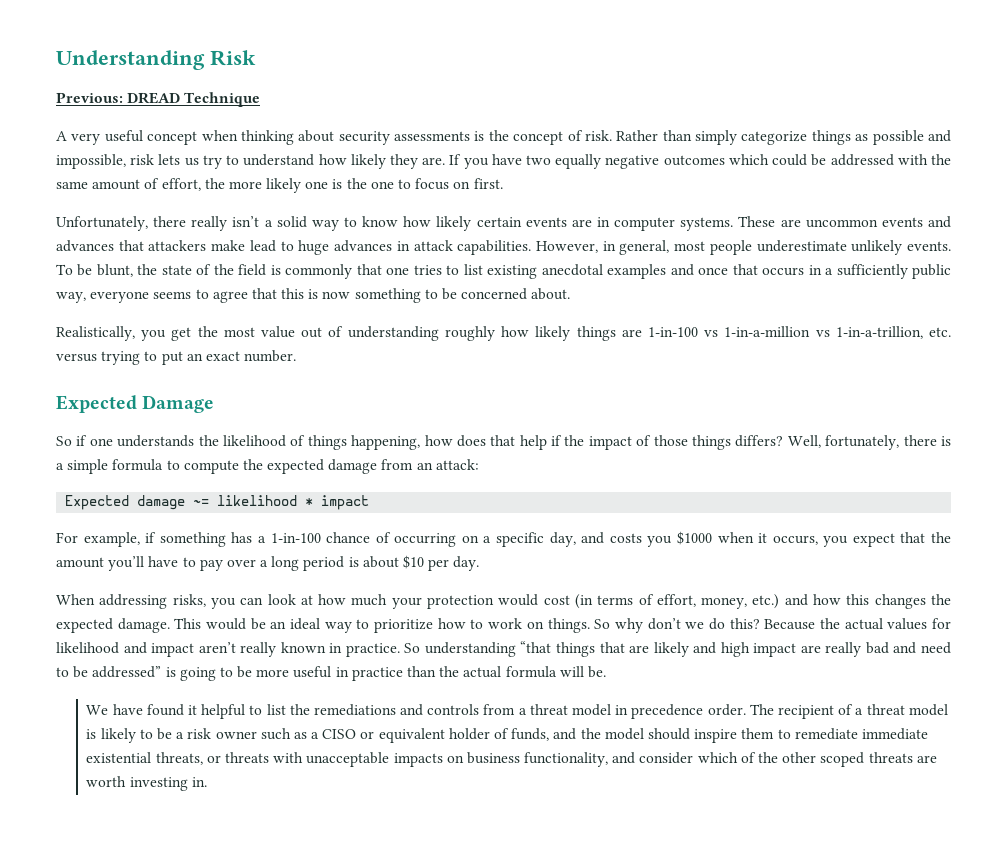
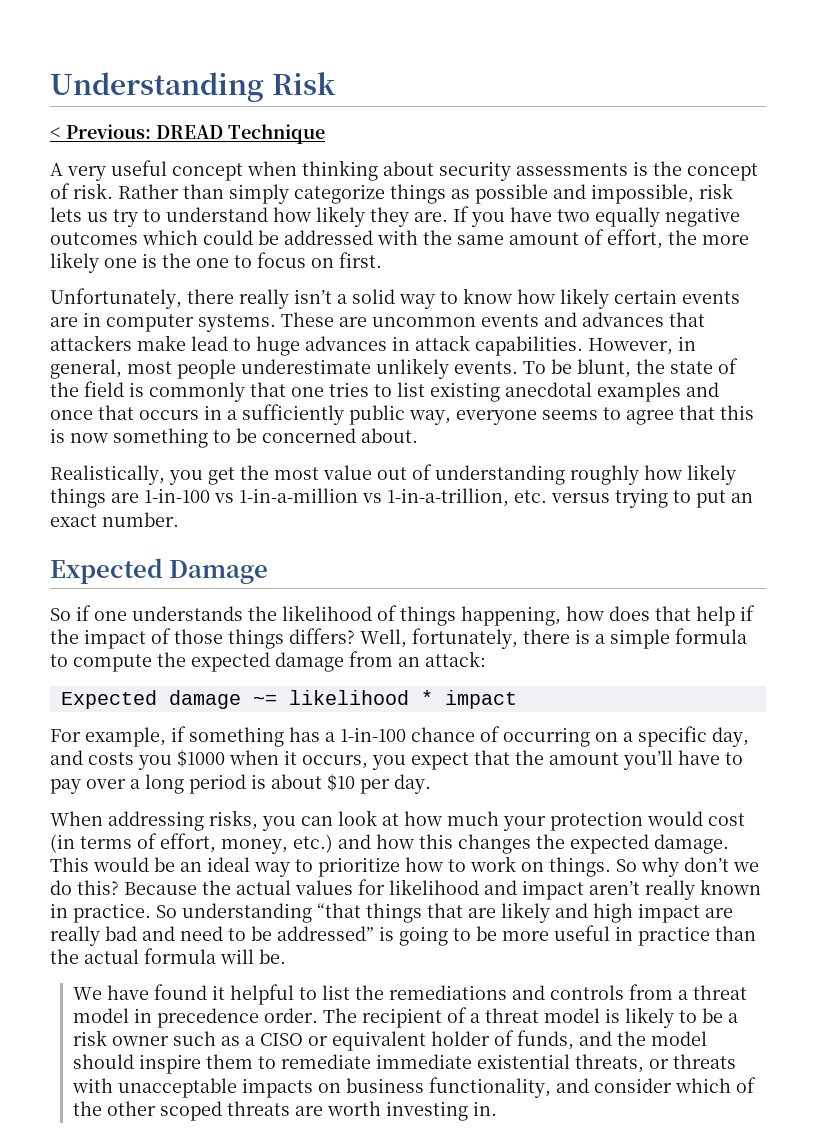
- Previous: DREAD Technique
+ < Previous: DREAD Technique

